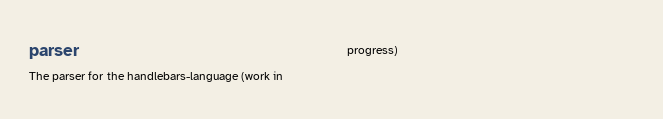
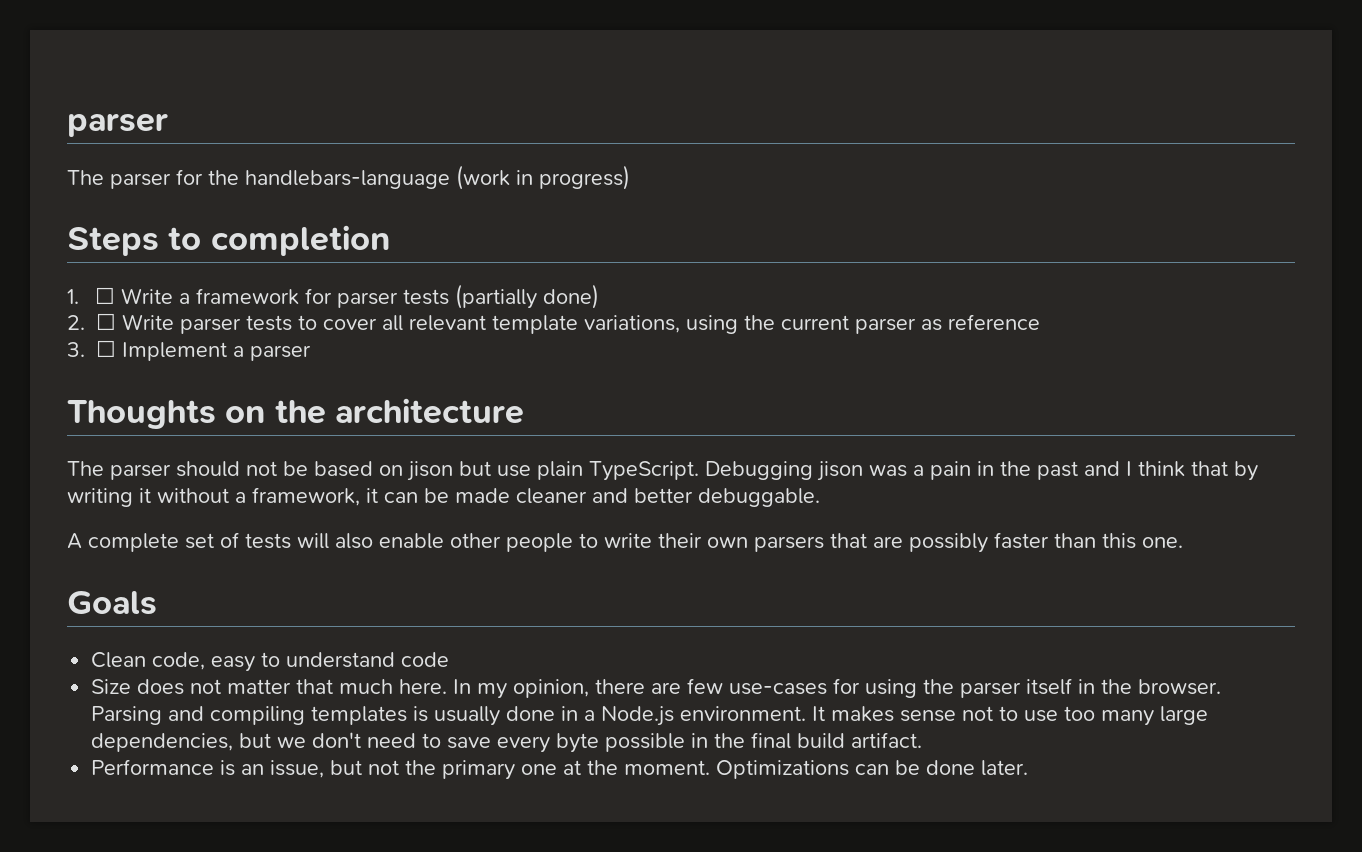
+ Steps to completion
+ 1. ☐ Write a framework for parser tests (partially done)
+ 2. ☐ Write parser tests to cover all relevant template variations, using the current parser as reference
+ 3. ☐ Implement a parser
+ Thoughts on the architecture
+ The parser should not be based on jison but use plain TypeScript. Debugging jison was a pain in the past and I think that by writing it without a framework, it can be made cleaner and better debuggable.
+ A complete set of tests will also enable other people to write their own parsers that are possibly faster than this one.
+ Goals
+ Clean code, easy to understand code
+ Size does not matter that much here. In my opinion, there are few use-cases for using the parser itself in the browser. Parsing and compiling templates is usually done in a Node.js environment. It makes sense not to use too many large dependencies, but we don't need to save every byte possible in the final build artifact.
+ Performance is an issue, but not the primary one at the moment. Optimizations can be done later.

